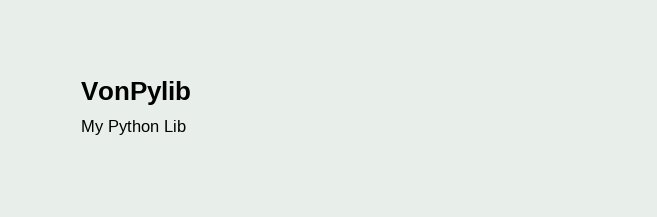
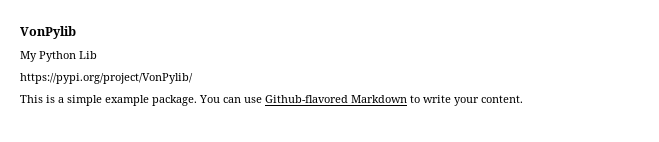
+ https://pypi.org/project/VonPylib/
+ This is a simple example package. You can use Github-flavored Markdown to write your content.

